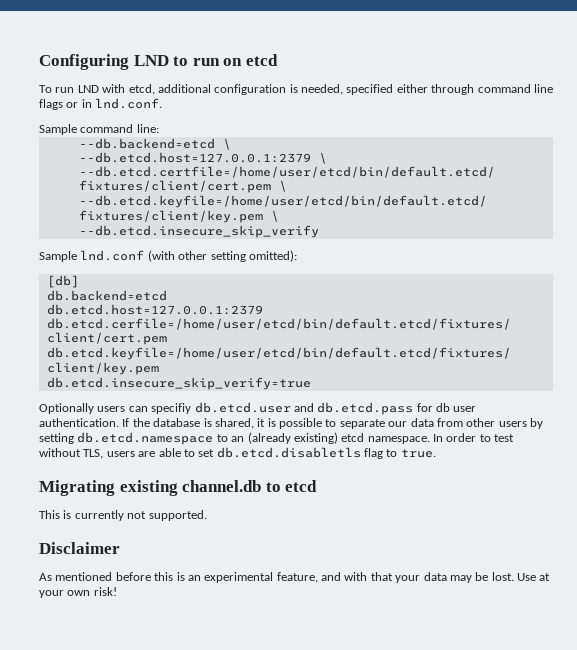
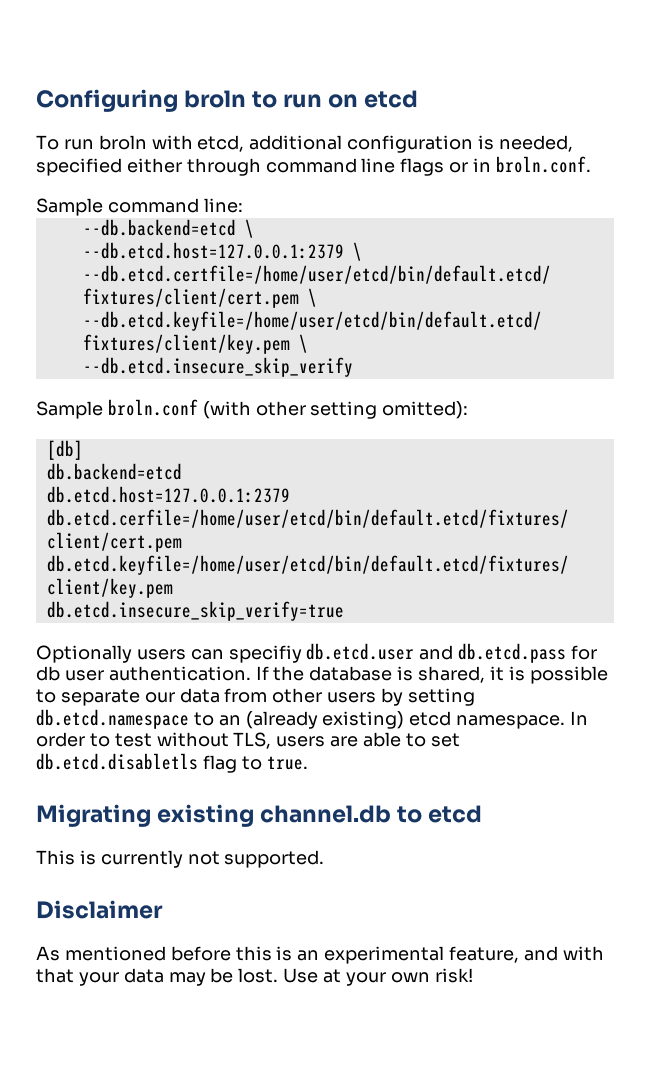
- Configuring LND to run on etcd
+ Configuring broln to run on etcd
- To run LND with etcd, additional configuration is needed, specified either through command line flags or in lnd.conf.
+ To run broln with etcd, additional configuration is needed, specified either through command line flags or in broln.conf.
- Sample lnd.conf (with other setting omitted):
+ Sample broln.conf (with other setting omitted):

